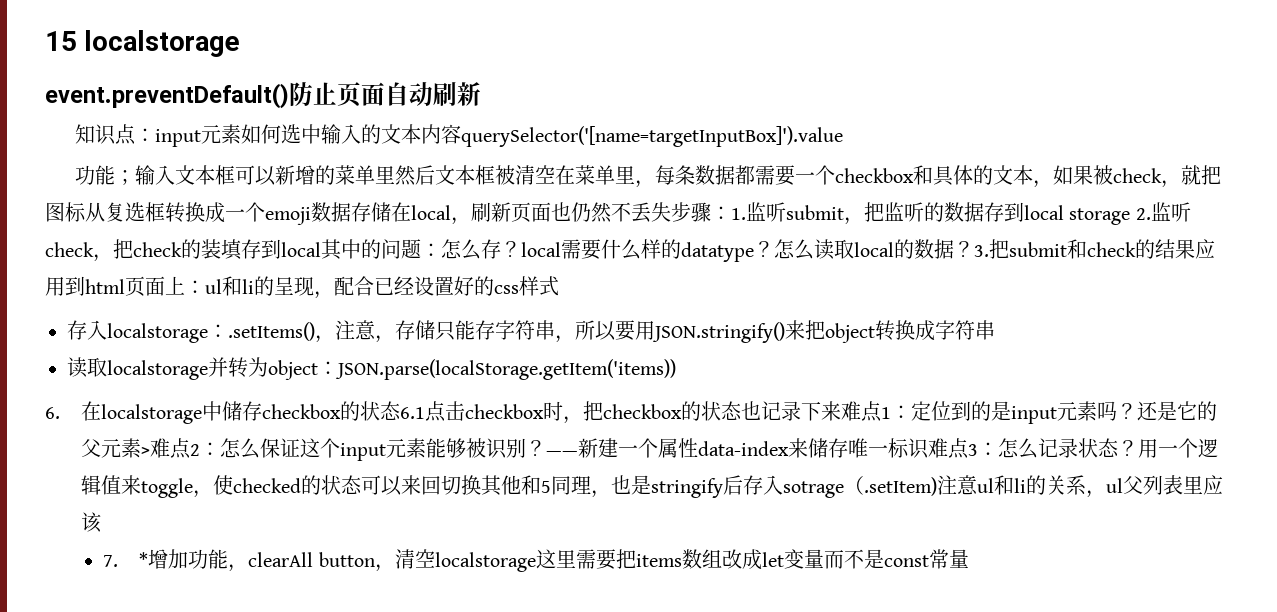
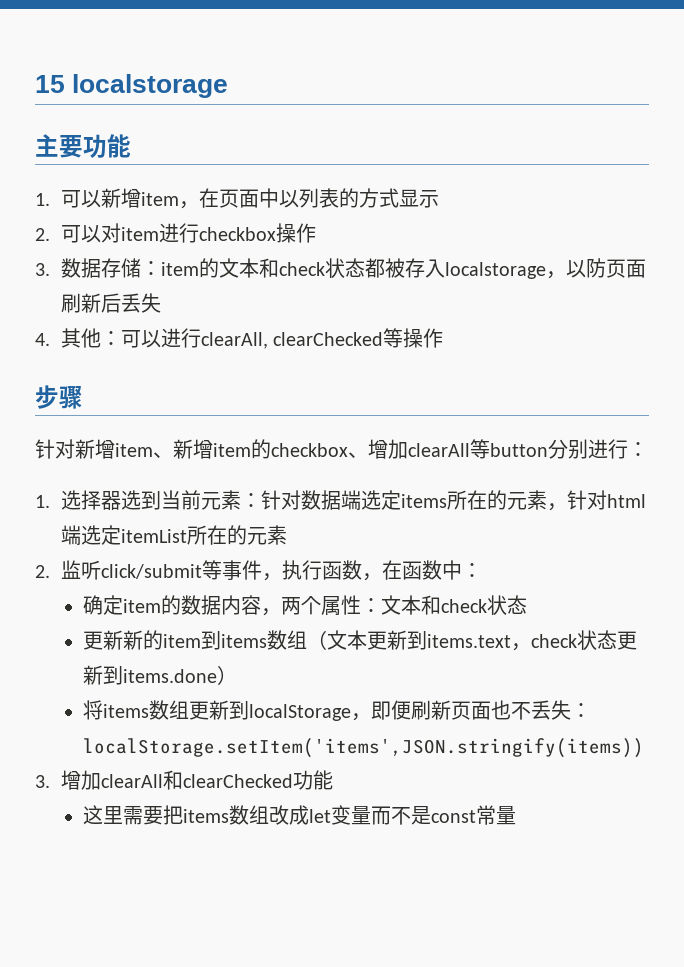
- event.preventDefault()防止页面自动刷新
- 知识点：input元素如何选中输入的文本内容querySelector('[name=targetInputBox]').value
- 功能；输入文本框可以新增的菜单里然后文本框被清空在菜单里，每条数据都需要一个checkbox和具体的文本，如果被check，就把图标从复选框转换成一个emoji数据存储在local，刷新页面也仍然不丢失步骤：1.监听submit，把监听的数据存到local storage 2.监听check，把check的装填存到local其中的问题：怎么存？local需要什么样的datatype？怎么读取local的数据？3.把submit和check的结果应用到html页面上：ul和li的呈现，配合已经设置好的css样式
- 存入localstorage：.setItems()，注意，存储只能存字符串，所以要用JSON.stringify()来把object转换成字符串
- 读取localstorage并转为object：JSON.parse(localStorage.getItem('items))
- 6.在localstorage中储存checkbox的状态6.1点击checkbox时，把checkbox的状态也记录下来难点1：定位到的是input元素吗？还是它的父元素>难点2：怎么保证这个input元素能够被识别？——新建一个属性data-index来储存唯一标识难点3：怎么记录状态？用一个逻辑值来toggle，使checked的状态可以来回切换其他和5同理，也是stringify后存入sotrage（.setItem)注意ul和li的关系，ul父列表里应该
- 7. *增加功能，clearAll button，清空localstorage这里需要把items数组改成let变量而不是const常量
+ 主要功能
+ 1.可以新增item，在页面中以列表的方式显示
+ 2.可以对item进行checkbox操作
+ 3.数据存储：item的文本和check状态都被存入localstorage，以防页面刷新后丢失
+ 4.其他：可以进行clearAll, clearChecked等操作
+ 步骤
+ 针对新增item、新增item的checkbox、增加clearAll等button分别进行：
+ 1.选择器选到当前元素：针对数据端选定items所在的元素，针对html端选定itemList所在的元素
+ 2.监听click/submit等事件，执行函数，在函数中：
+ 确定item的数据内容，两个属性：文本和check状态
+ 更新新的item到items数组（文本更新到items.text，check状态更新到items.done）
+ 将items数组更新到localStorage，即便刷新页面也不丢失：localStorage.setItem('items',JSON.stringify(items))
+ 3.增加clearAll和clearChecked功能
+ 这里需要把items数组改成let变量而不是const常量

